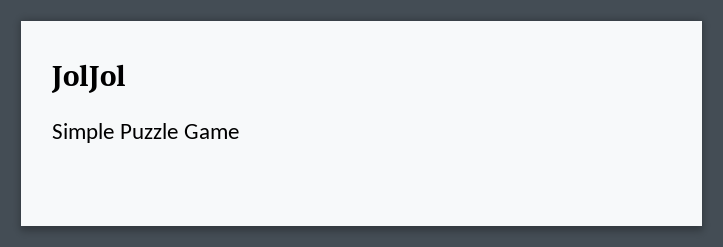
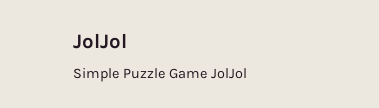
- Simple Puzzle Game
+ Simple Puzzle Game JolJol

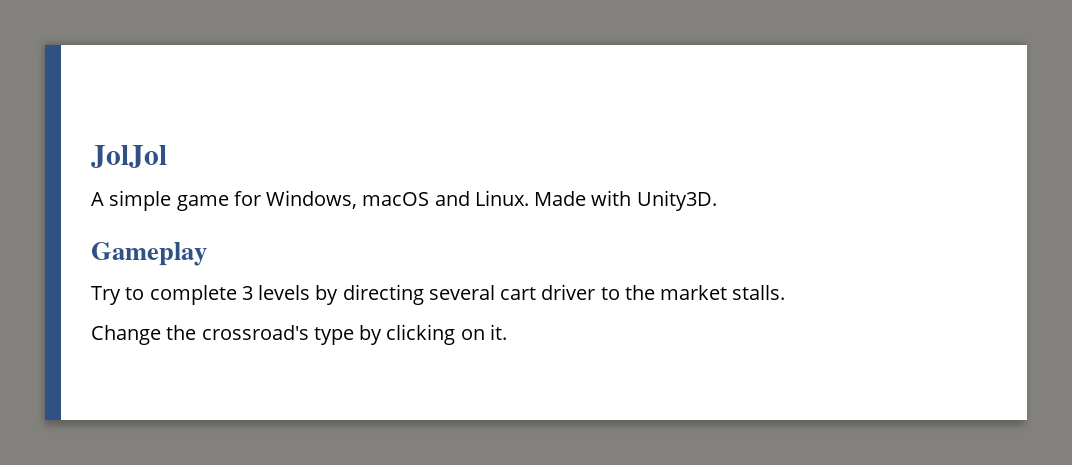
- Simple Puzzle Game JolJol
+ A simple game for Windows, macOS and Linux. Made with Unity3D.
+ Gameplay
+ Try to complete 3 levels by directing several cart driver to the market stalls.
+ Change the crossroad's type by clicking on it.

